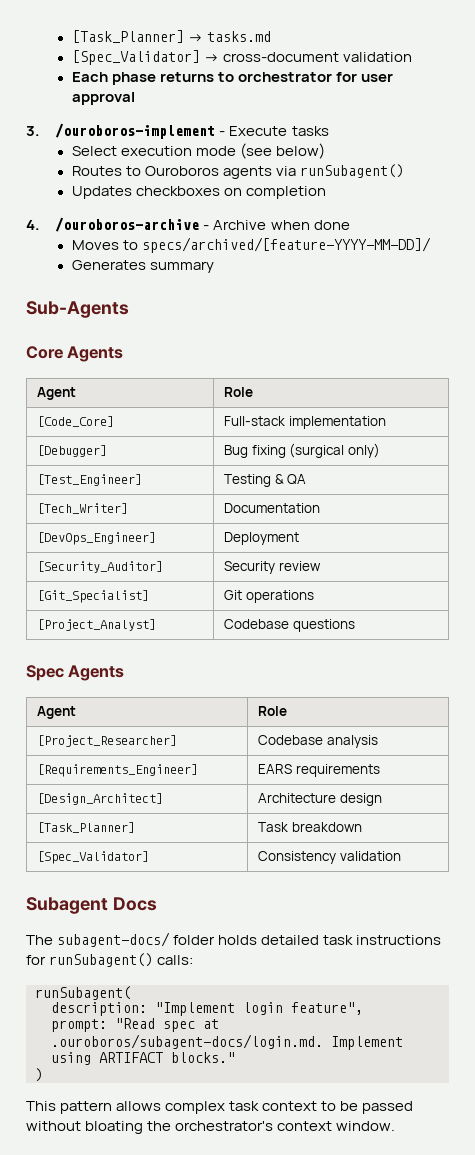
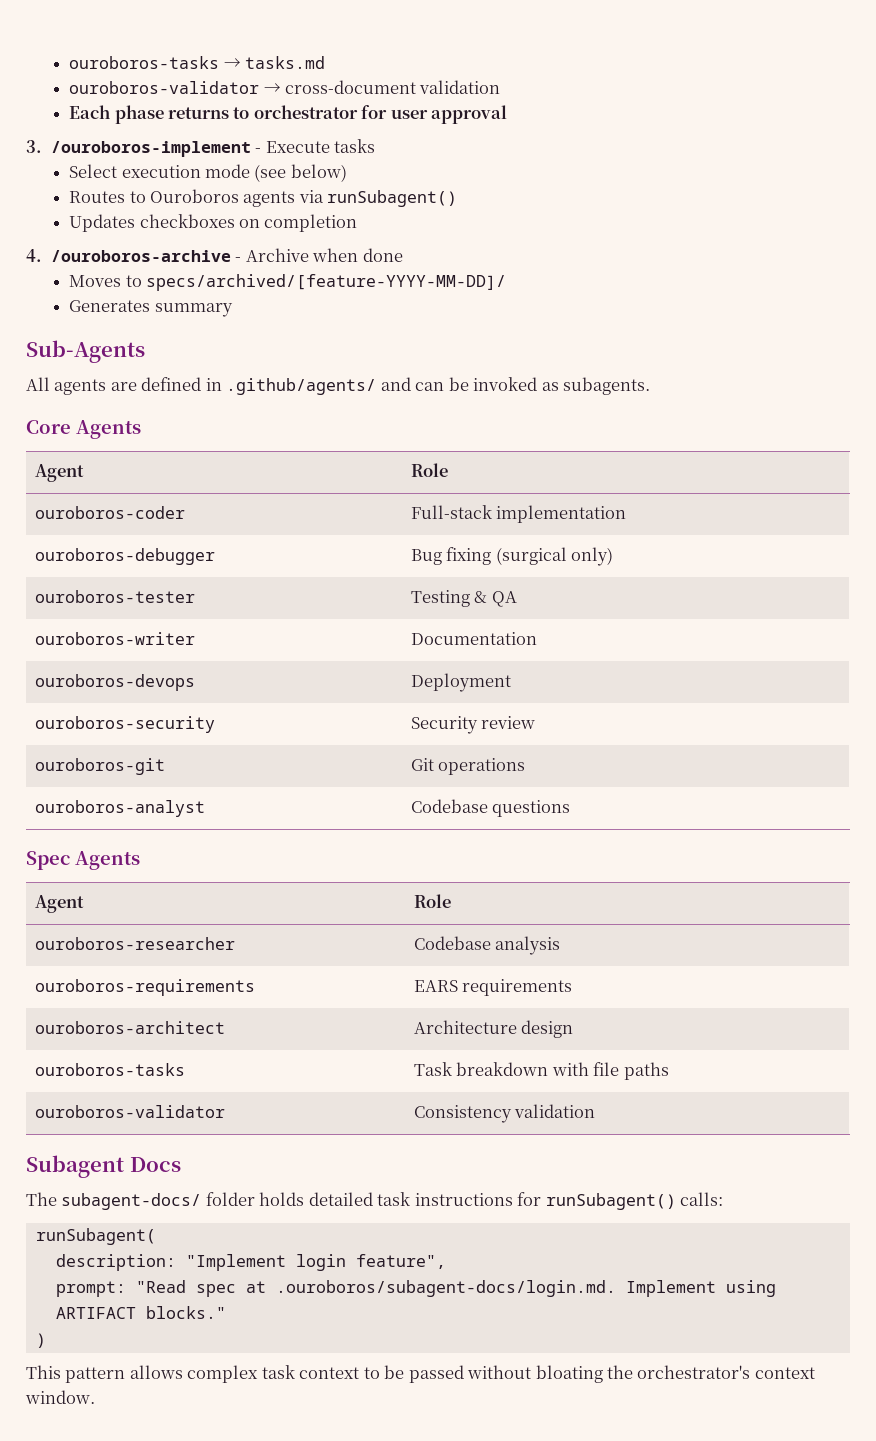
- [Task_Planner] → tasks.md
+ ouroboros-tasks → tasks.md
- [Spec_Validator] → cross-document validation
+ ouroboros-validator → cross-document validation
+ All agents are defined in .github/agents/ and can be invoked as subagents.
- [Code_Core] | Full-stack implementation
+ ouroboros-coder | Full-stack implementation
- [Debugger] | Bug fixing (surgical only)
+ ouroboros-debugger | Bug fixing (surgical only)
- [Test_Engineer] | Testing & QA
+ ouroboros-tester | Testing & QA
- [Tech_Writer] | Documentation
+ ouroboros-writer | Documentation
- [DevOps_Engineer] | Deployment
+ ouroboros-devops | Deployment
- [Security_Auditor] | Security review
+ ouroboros-security | Security review
- [Git_Specialist] | Git operations
+ ouroboros-git | Git operations
- [Project_Analyst] | Codebase questions
+ ouroboros-analyst | Codebase questions
- [Project_Researcher] | Codebase analysis
+ ouroboros-researcher | Codebase analysis
- [Requirements_Engineer] | EARS requirements
+ ouroboros-requirements | EARS requirements
- [Design_Architect] | Architecture design
+ ouroboros-architect | Architecture design
- [Task_Planner] | Task breakdown
- [Spec_Validator] | Consistency validation
+ ouroboros-tasks | Task breakdown with file paths
+ ouroboros-validator | Consistency validation

